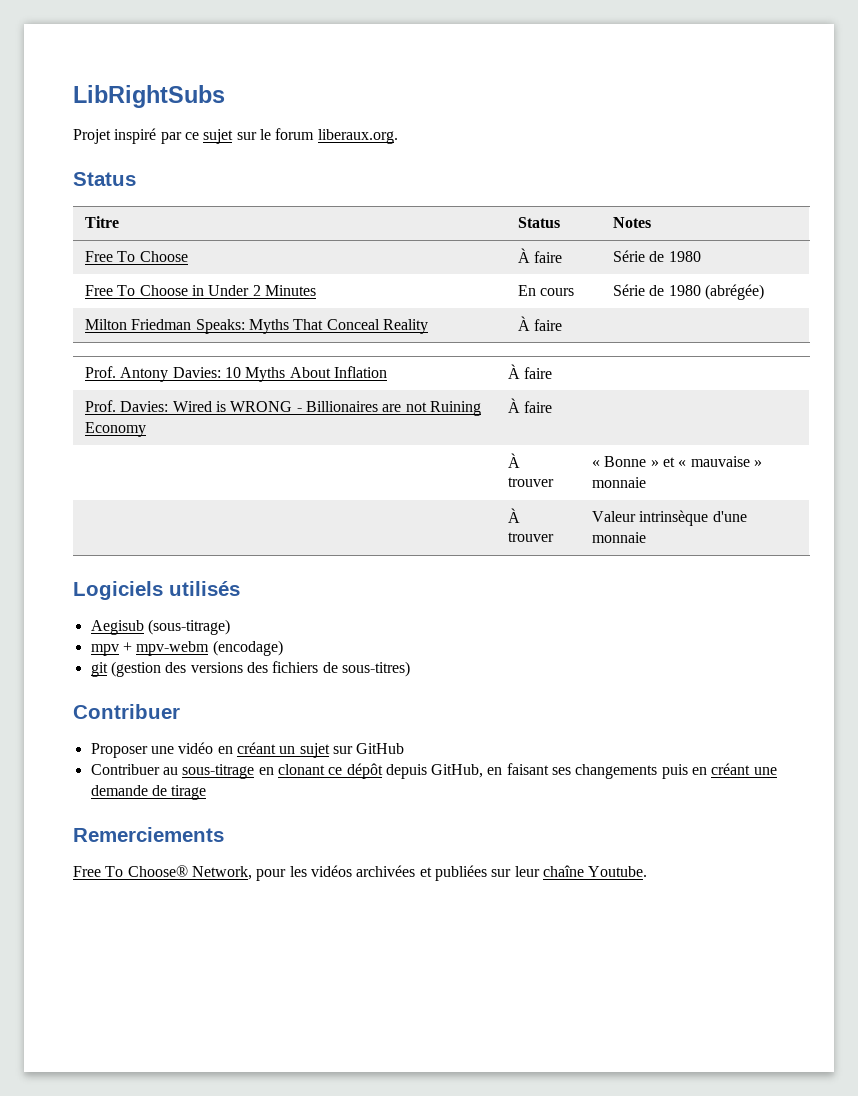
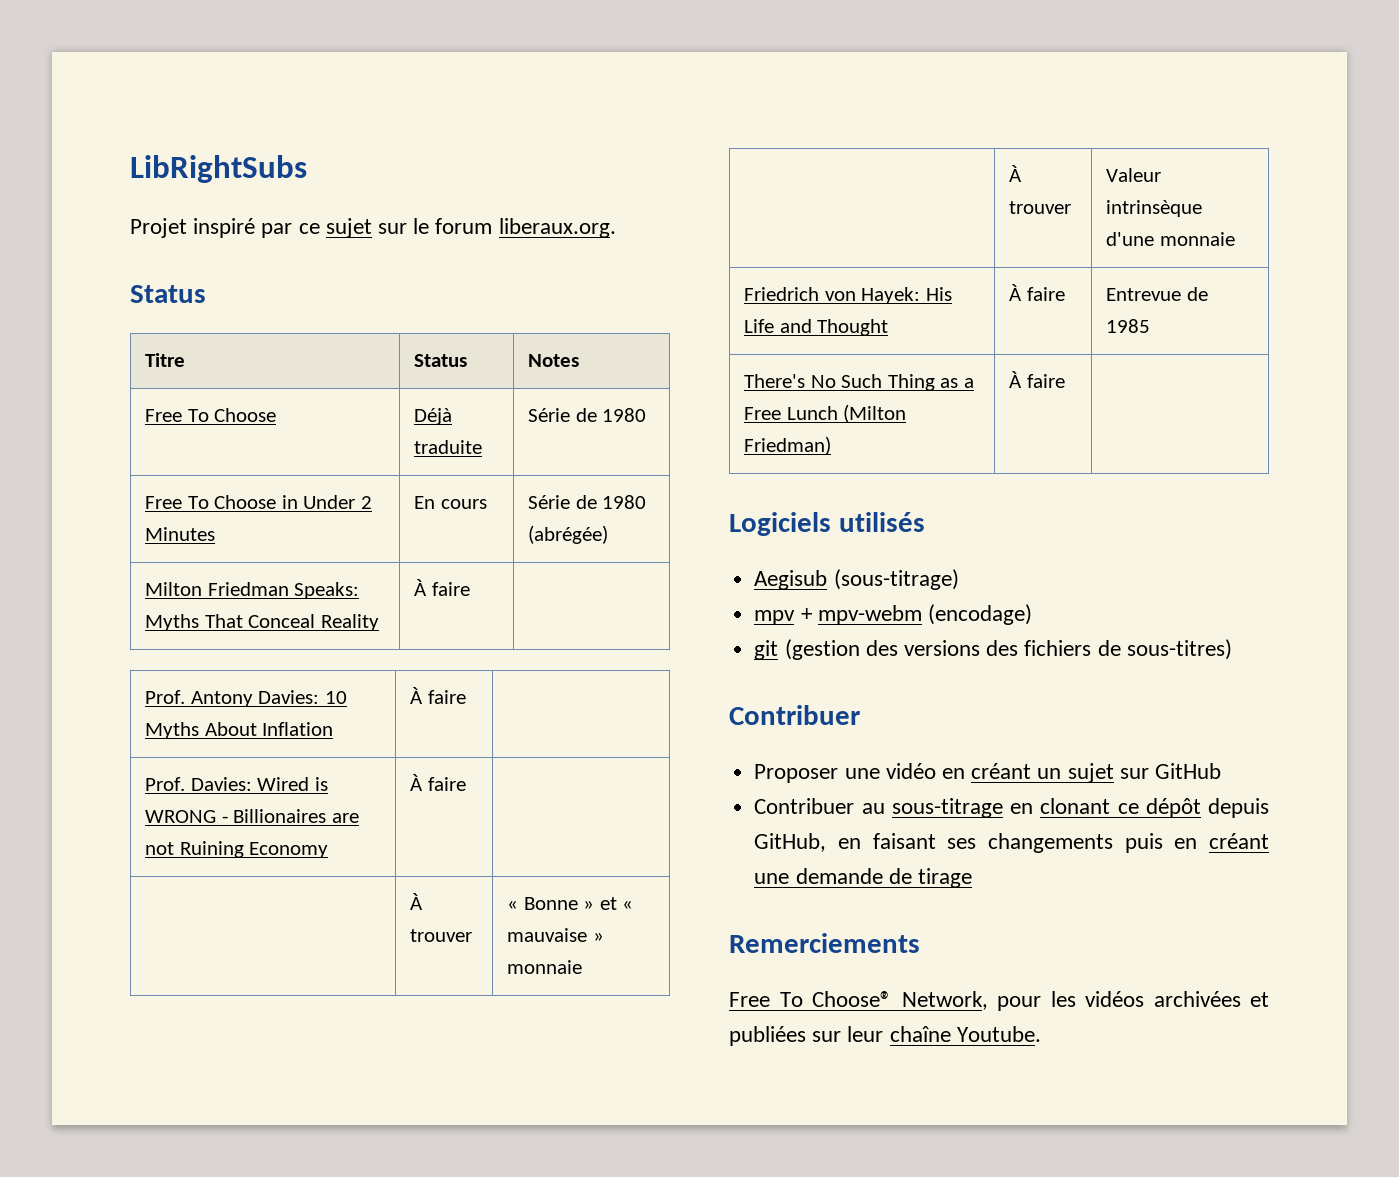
- Free To Choose | À faire | Série de 1980
+ Free To Choose | Déjà traduite | Série de 1980
+ Friedrich von Hayek: His Life and Thought | À faire | Entrevue de 1985
+ There's No Such Thing as a Free Lunch (Milton Friedman) | À faire |

